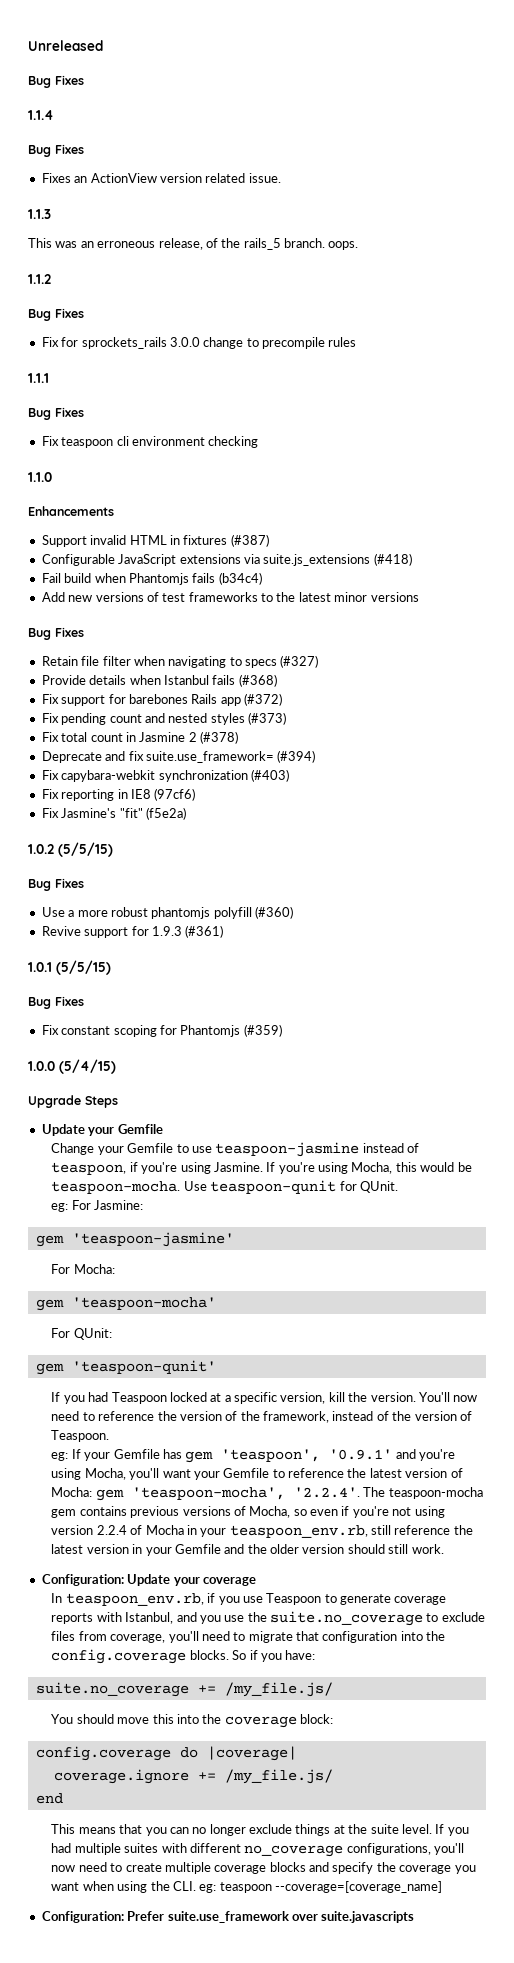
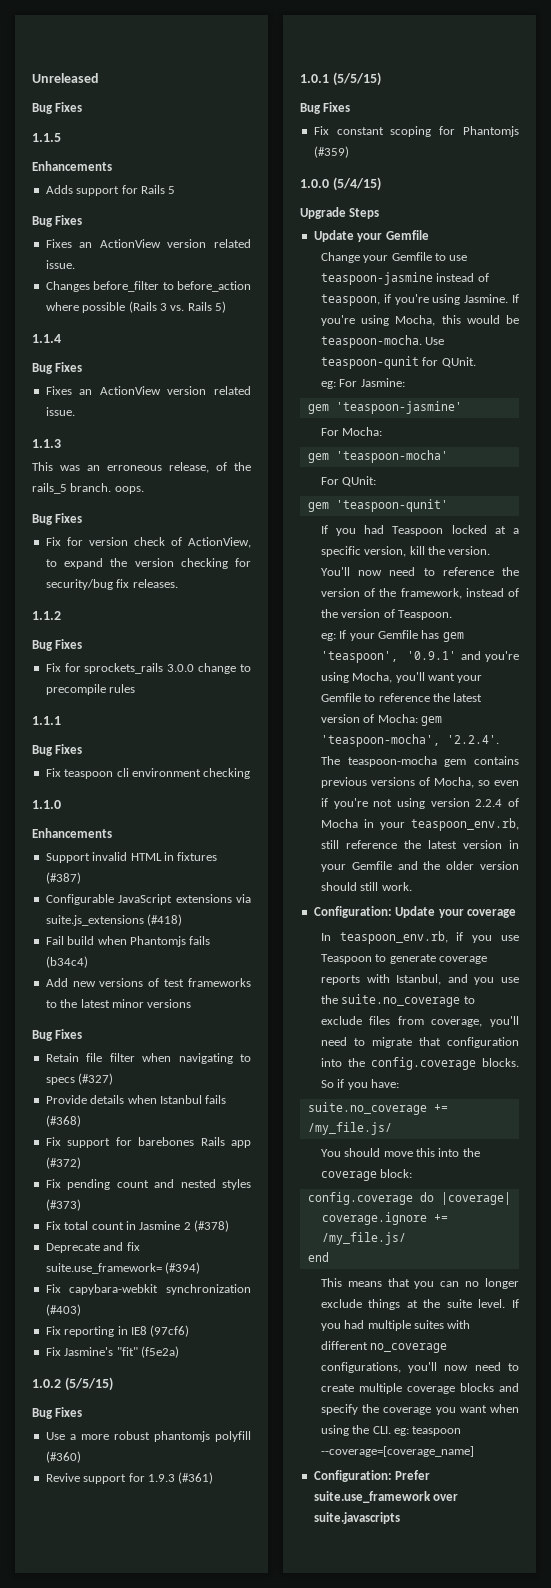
+ 1.1.5
+ Enhancements
+ Adds support for Rails 5
+ Bug Fixes
+ Fixes an ActionView version related issue.
+ Changes before_filter to before_action where possible (Rails 3 vs. Rails 5)
  This was an erroneous release, of the rails_5 branch. oops.
+ Bug Fixes
+ Fix for version check of ActionView, to expand the version checking for security/bug fix releases.

